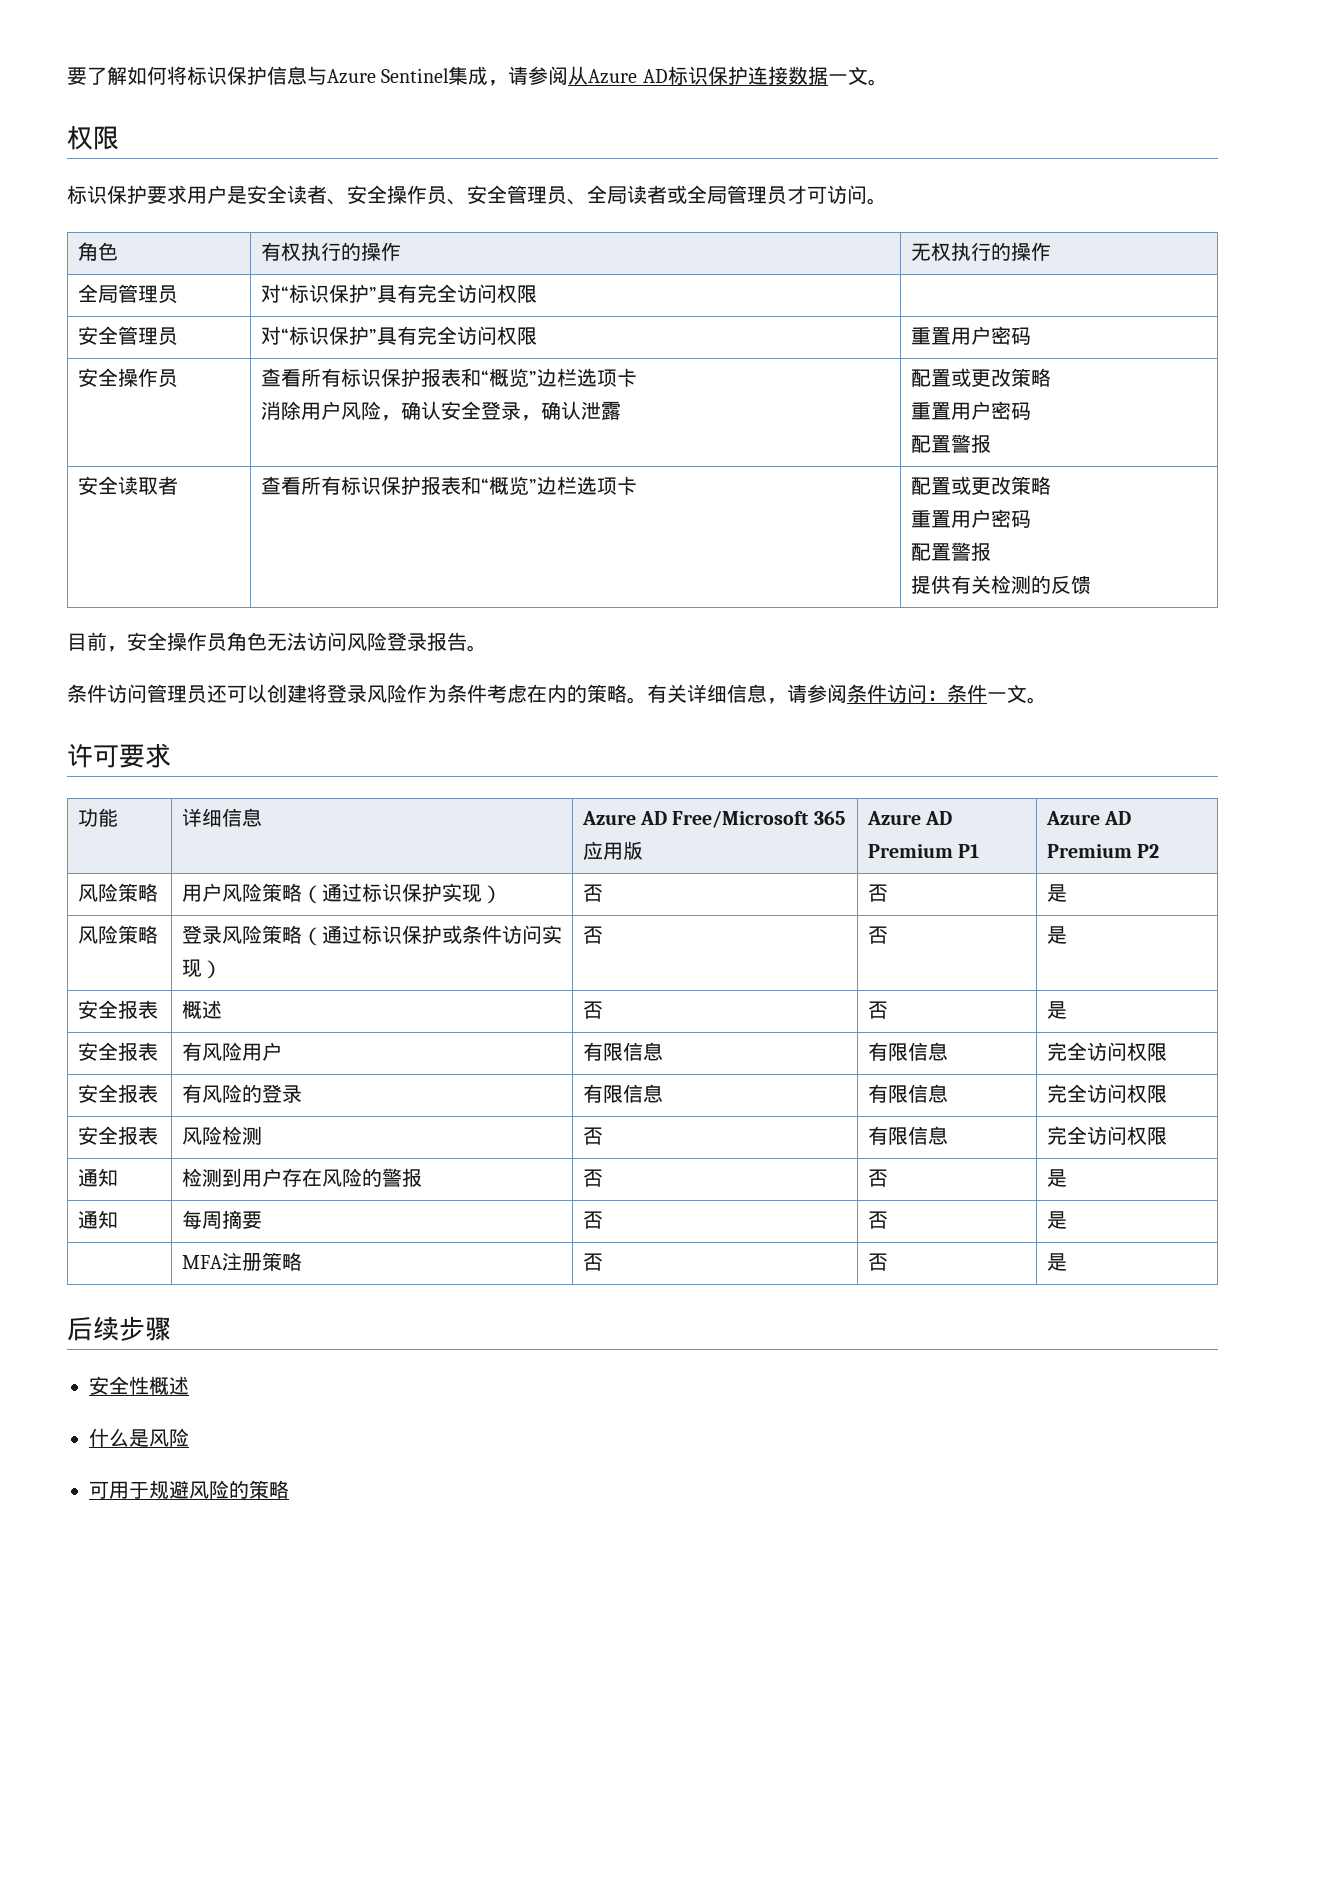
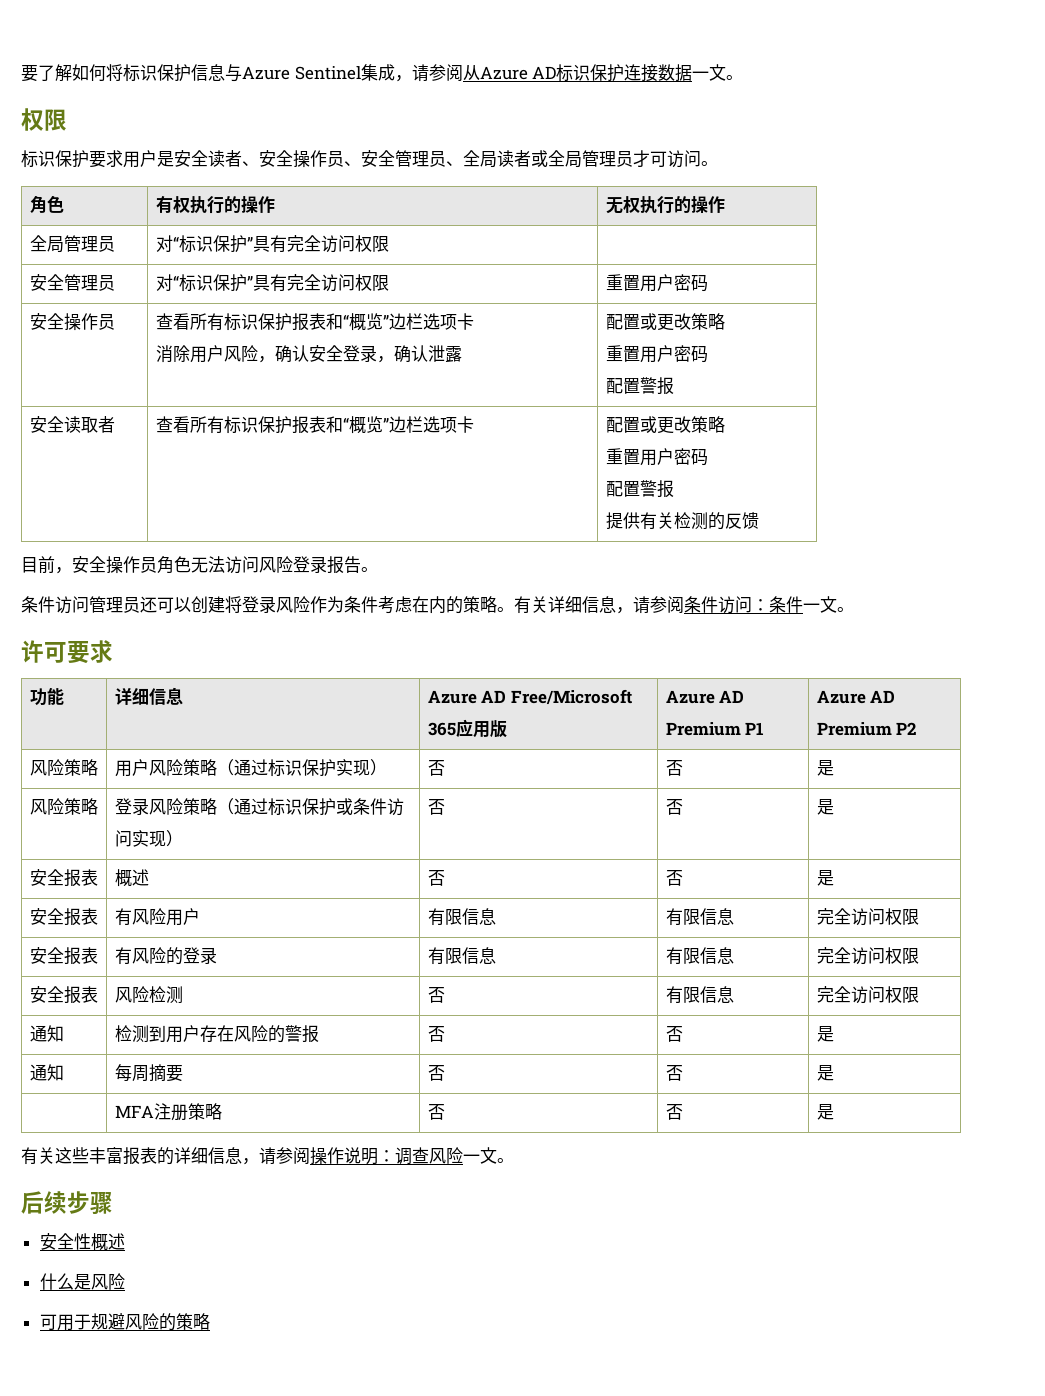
+ 有关这些丰富报表的详细信息，请参阅操作说明：调查风险一文。

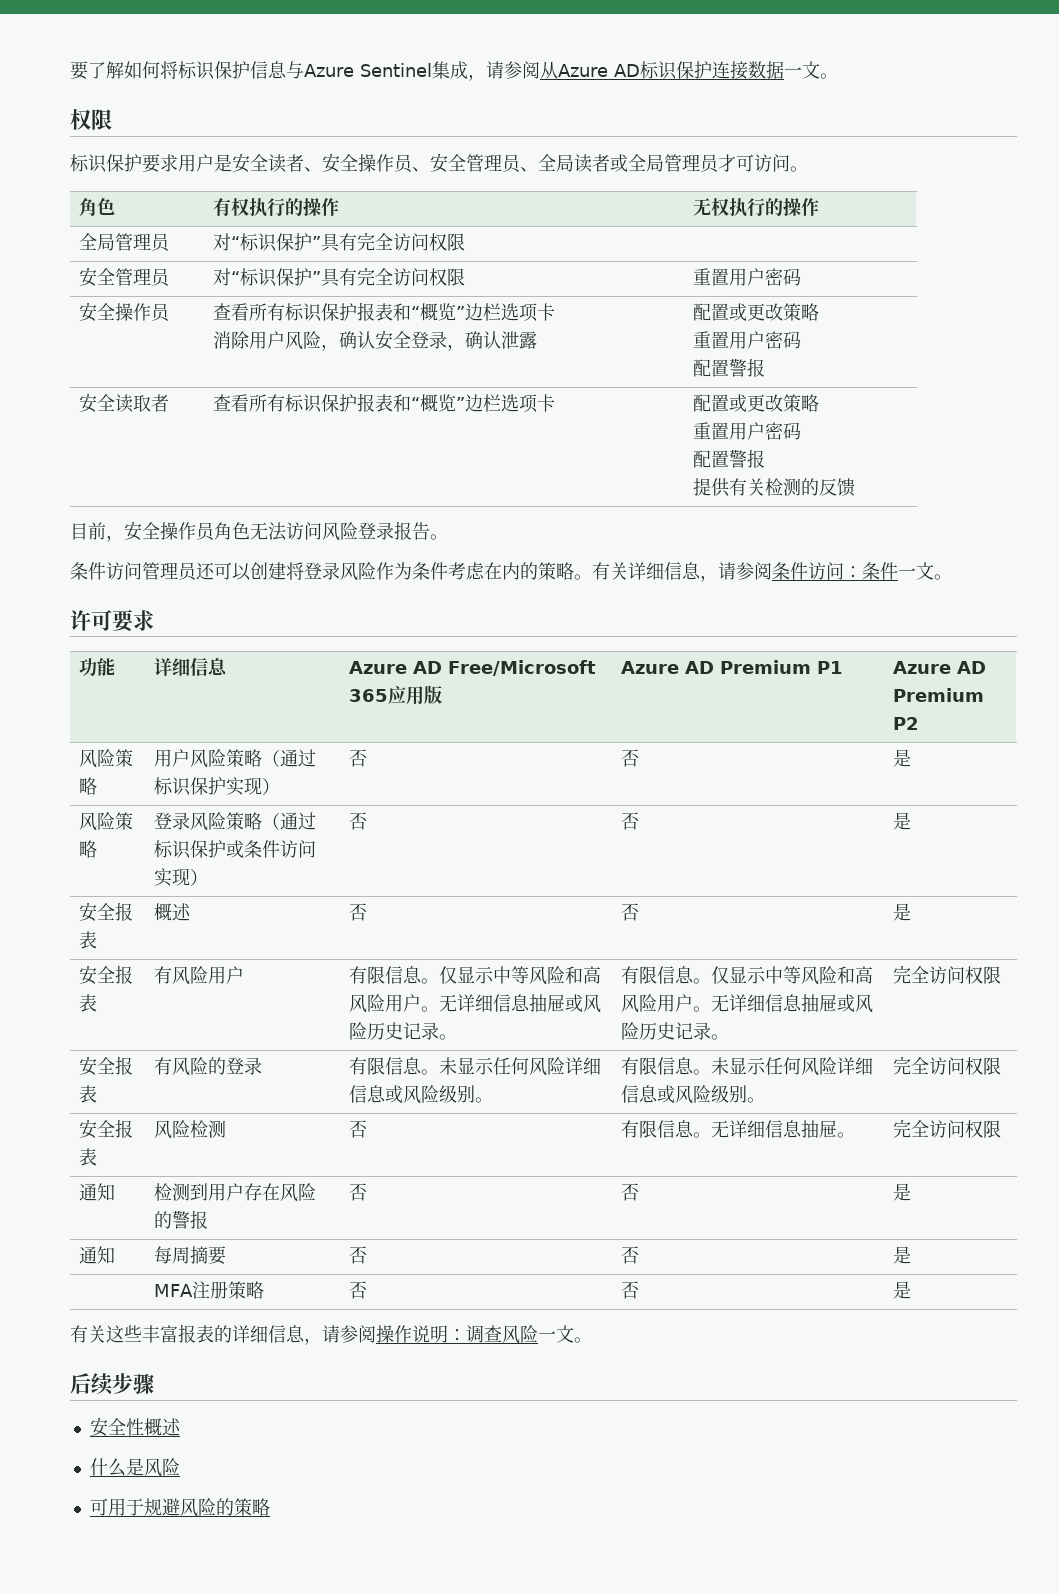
- 有风险用户 | 有限信息 | 有限信息
+ 有风险用户 | 有限信息。仅显示中等风险和高风险用户。无详细信息抽屉或风险历史记录。 | 有限信息。仅显示中等风险和高风险用户。无详细信息抽屉或风险历史记录。
- 安全报表 | 有风险的登录 | 有限信息 | 有限信息 | 完全访问权限
+ 安全报表 | 有风险的登录 | 有限信息。未显示任何风险详细信息或风险级别。 | 有限信息。未显示任何风险详细信息或风险级别。 | 完全访问权限
- 安全报表 | 风险检测 | 否 | 有限信息 | 完全访问权限
+ 安全报表 | 风险检测 | 否 | 有限信息。无详细信息抽屉。 | 完全访问权限

